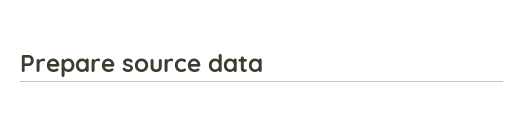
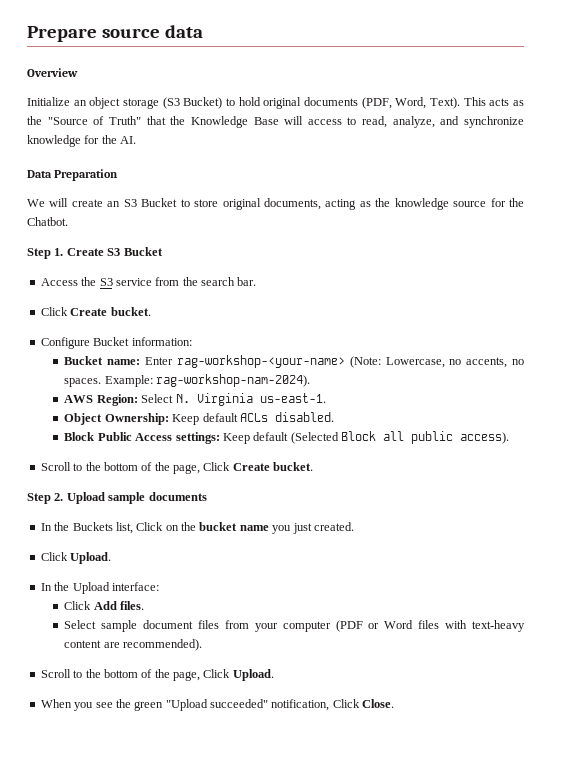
+ Overview
+ Initialize an object storage (S3 Bucket) to hold original documents (PDF, Word, Text). This acts as the "Source of Truth" that the Knowledge Base will access to read, analyze, and synchronize knowledge for the AI.
+ Data Preparation
+ We will create an S3 Bucket to store original documents, acting as the knowledge source for the Chatbot.
+ Step 1. Create S3 Bucket
+ Access the S3 service from the search bar.
+ Click Create bucket.
+ Configure Bucket information:
+ Bucket name: Enter rag-workshop-<your-name> (Note: Lowercase, no accents, no spaces. Example: rag-workshop-nam-2024).
+ AWS Region: Select N. Virginia us-east-1.
+ Object Ownership: Keep default ACLs disabled.
+ Block Public Access settings: Keep default (Selected Block all public access).
+ Scroll to the bottom of the page, Click Create bucket.
+ Step 2. Upload sample documents
+ In the Buckets list, Click on the bucket name you just created.
+ Click Upload.
+ In the Upload interface:
+ Click Add files.
+ Select sample document files from your computer (PDF or Word files with text-heavy content are recommended).
+ Scroll to the bottom of the page, Click Upload.
+ When you see the green "Upload succeeded" notification, Click Close.

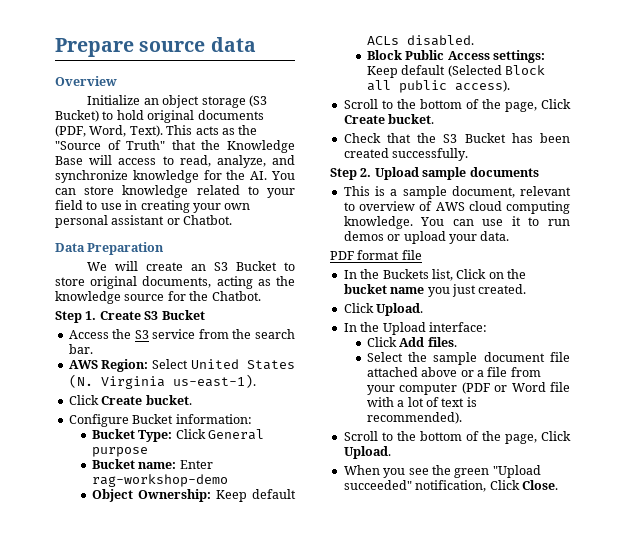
- This acts as the "Source of Truth" that the Knowledge Base will access to read, analyze, and synchronize knowledge for the AI.
+ This acts as the "Source of Truth" that the Knowledge Base will access to read, analyze, and synchronize knowledge for the AI. You can store knowledge related to your field to use in creating your own personal assistant or Chatbot.
+ AWS Region: Select United States (N. Virginia us-east-1).
- Bucket name: Enter rag-workshop-<your-name> (Note: Lowercase, no accents, no spaces. Example: rag-workshop-nam-2024).
- AWS Region: Select N. Virginia us-east-1.
+ Bucket Type: Click General purpose
+ Bucket name: Enter rag-workshop-demo
+ Check that the S3 Bucket has been created successfully.
+ This is a sample document, relevant to overview of AWS cloud computing knowledge. You can use it to run demos or upload your data.
+ PDF format file
- Select sample document files from your computer (PDF or Word files with text-heavy content are recommended).
+ Select the sample document file attached above or a file from your computer (PDF or Word file with a lot of text is recommended).

